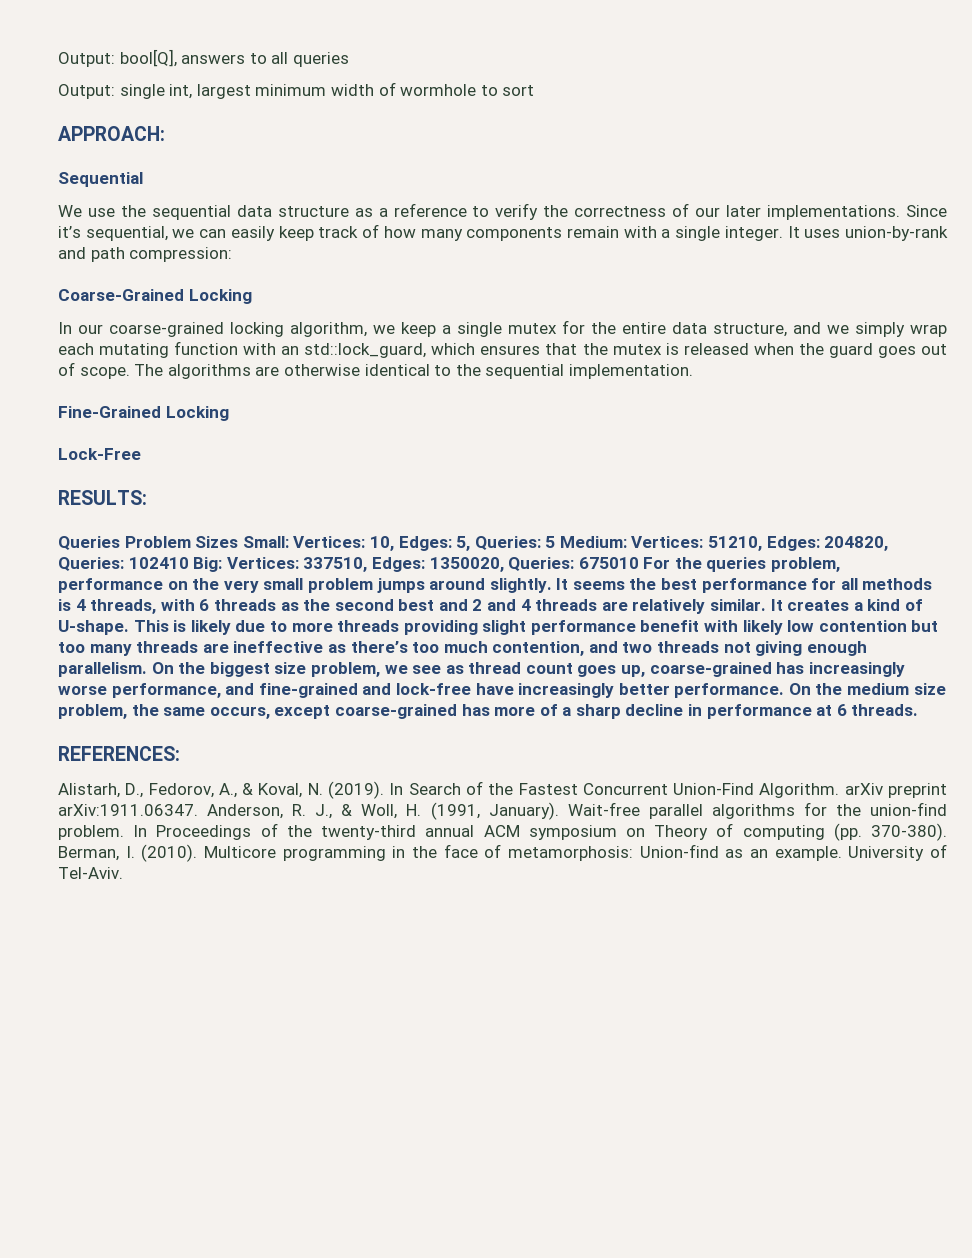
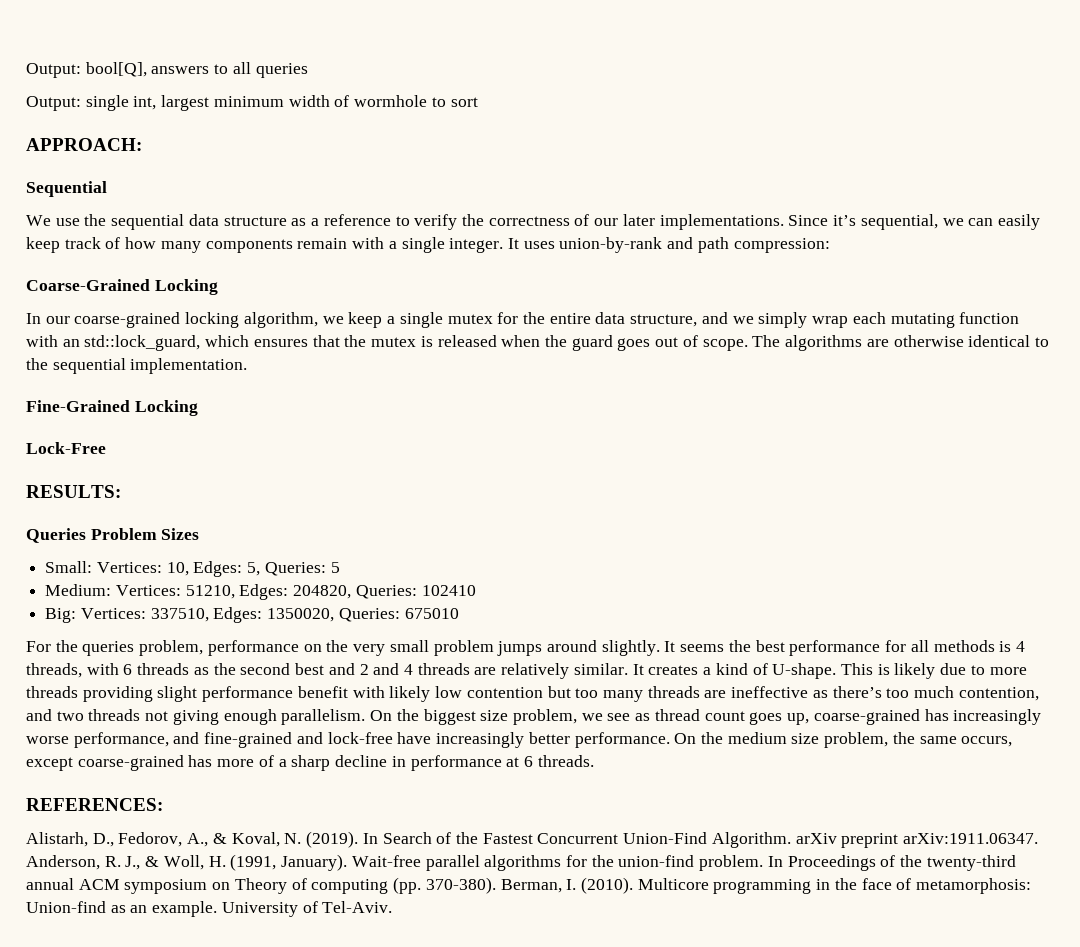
- Queries Problem Sizes Small: Vertices: 10, Edges: 5, Queries: 5 Medium: Vertices: 51210, Edges: 204820, Queries: 102410 Big: Vertices: 337510, Edges: 1350020, Queries: 675010 For the queries problem, performance on the very small problem jumps around slightly.
+ Queries Problem Sizes
+ Small: Vertices: 10, Edges: 5, Queries: 5
+ Medium: Vertices: 51210, Edges: 204820, Queries: 102410
+ Big: Vertices: 337510, Edges: 1350020, Queries: 675010
+ For the queries problem, performance on the very small problem jumps around slightly.

